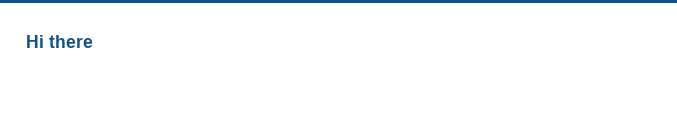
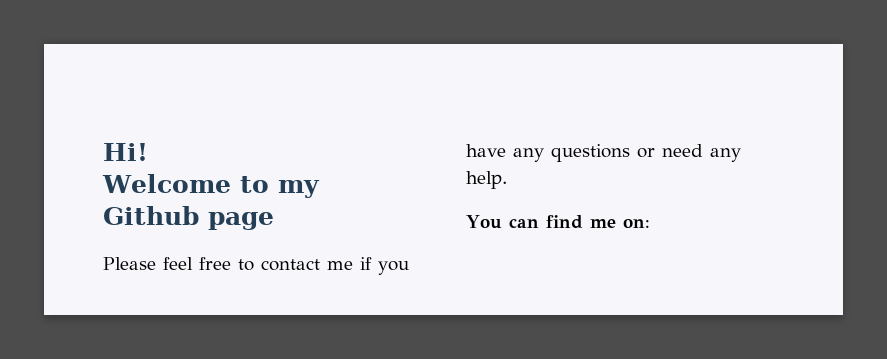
- Hi there
+ Hi!
+ Welcome to my Github page
+ Please feel free to contact me if you have any questions or need any help.
+ You can find me on:

